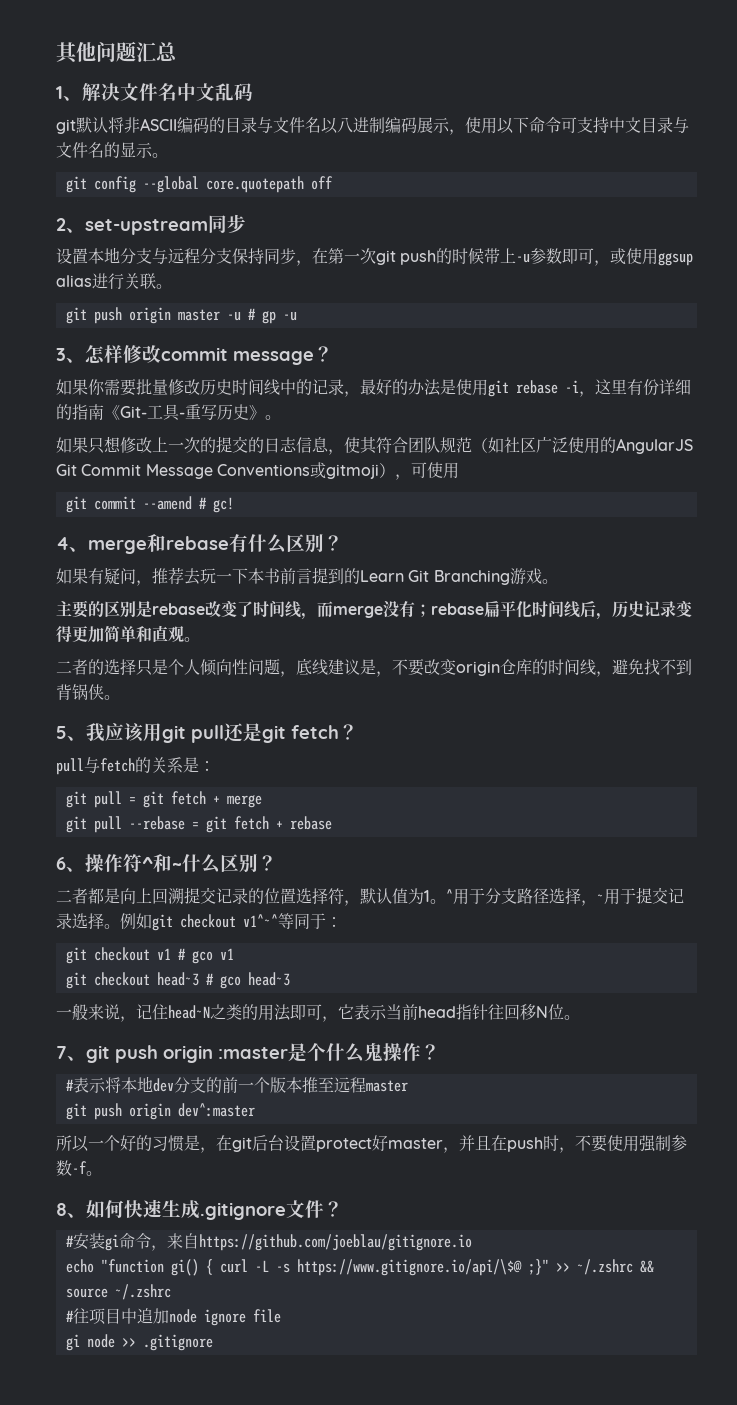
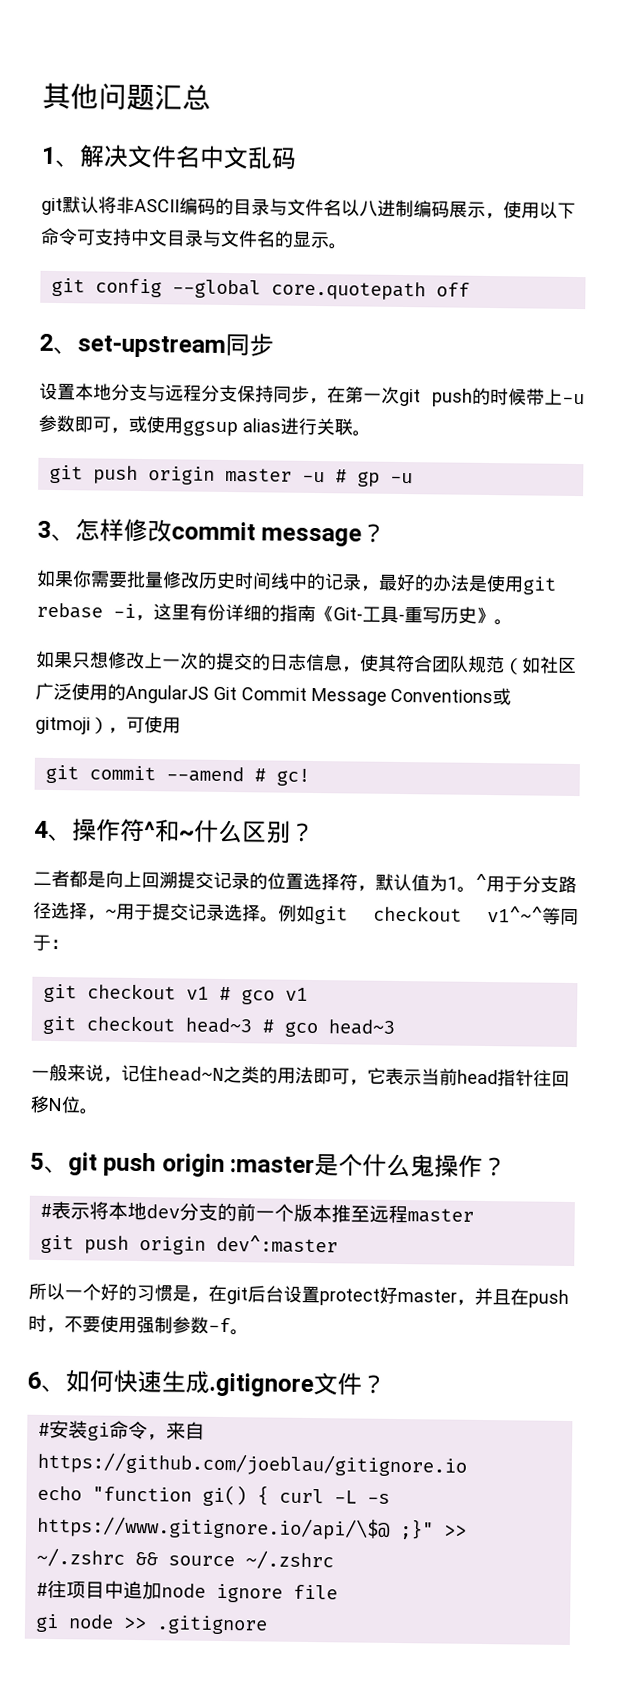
- 4、merge和rebase有什么区别？
- 如果有疑问，推荐去玩一下本书前言提到的Learn Git Branching游戏。
- 主要的区别是rebase改变了时间线，而merge没有；rebase扁平化时间线后，历史记录变得更加简单和直观。
- 二者的选择只是个人倾向性问题，底线建议是，不要改变origin仓库的时间线，避免找不到背锅侠。
- 5、我应该用git pull还是git fetch？
- pull与fetch的关系是：
- git pull = git fetch + merge
- git pull --rebase = git fetch + rebase
- 6、操作符^和~什么区别？
+ 4、操作符^和~什么区别？
- 7、git push origin :master是个什么鬼操作？
+ 5、git push origin :master是个什么鬼操作？
- 8、如何快速生成.gitignore文件？
+ 6、如何快速生成.gitignore文件？

